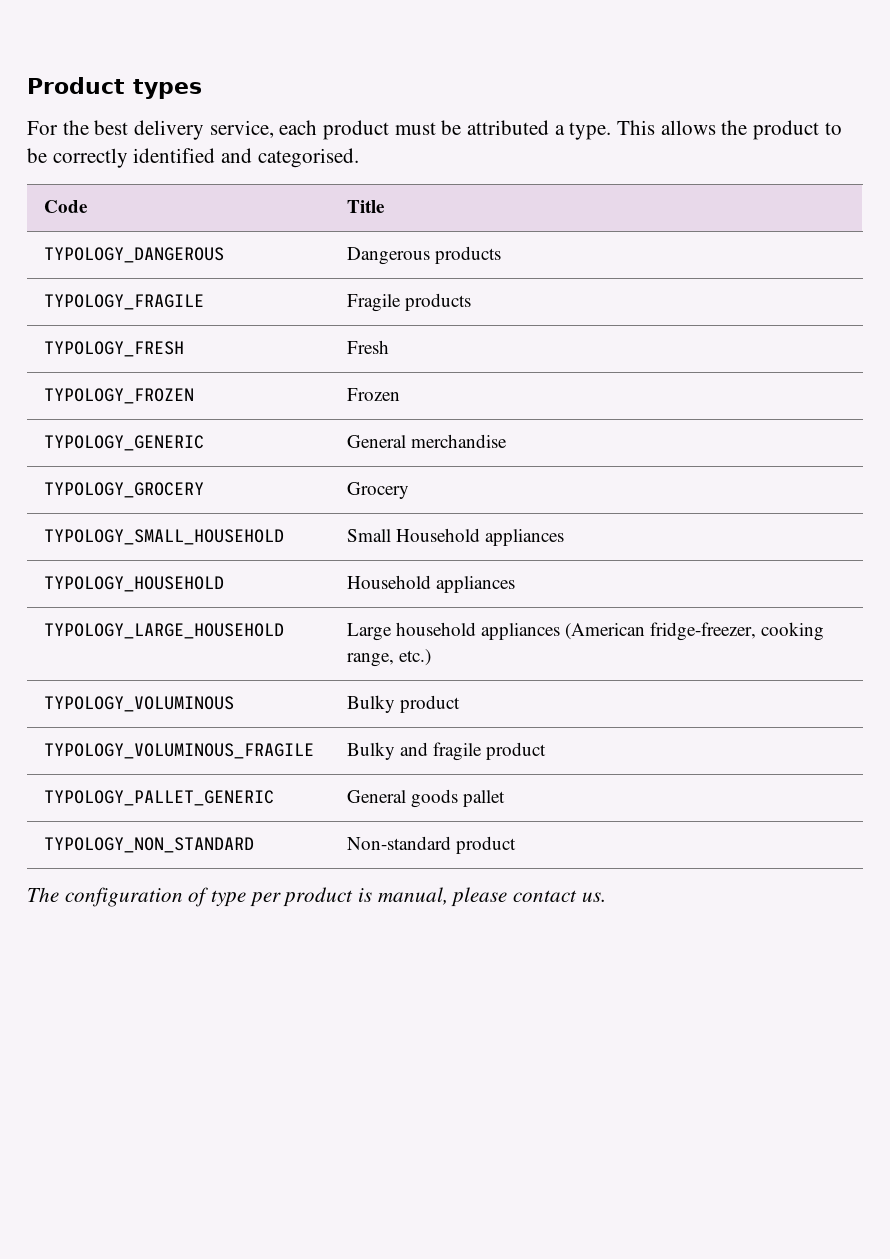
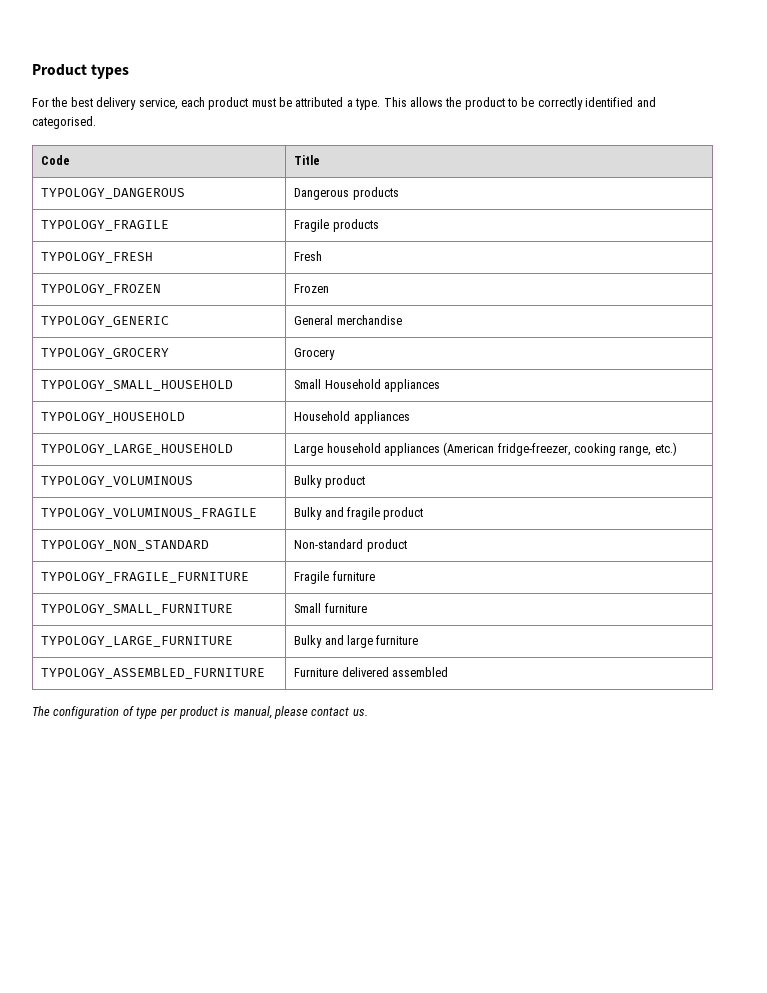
- TYPOLOGY_PALLET_GENERIC | General goods pallet
+ TYPOLOGY_FRAGILE_FURNITURE | Fragile furniture
+ TYPOLOGY_SMALL_FURNITURE | Small furniture
+ TYPOLOGY_LARGE_FURNITURE | Bulky and large furniture
+ TYPOLOGY_ASSEMBLED_FURNITURE | Furniture delivered assembled

